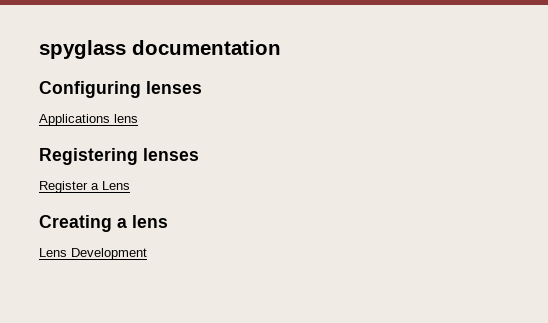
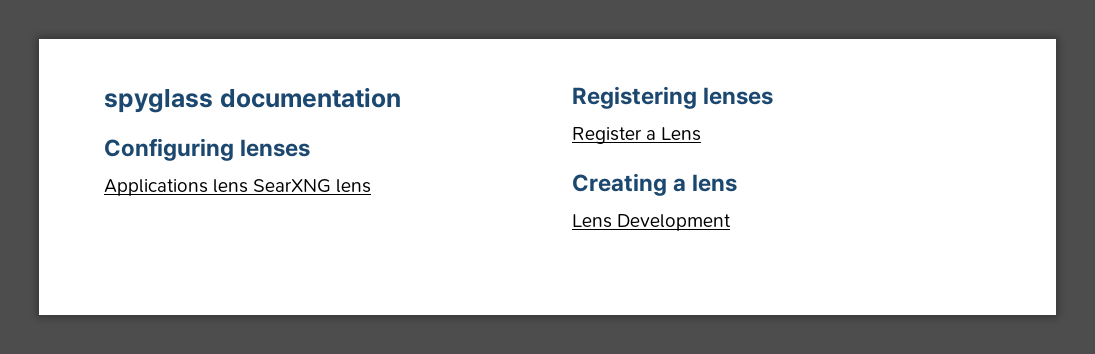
- Applications lens
+ Applications lens SearXNG lens

